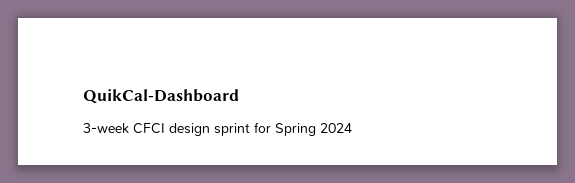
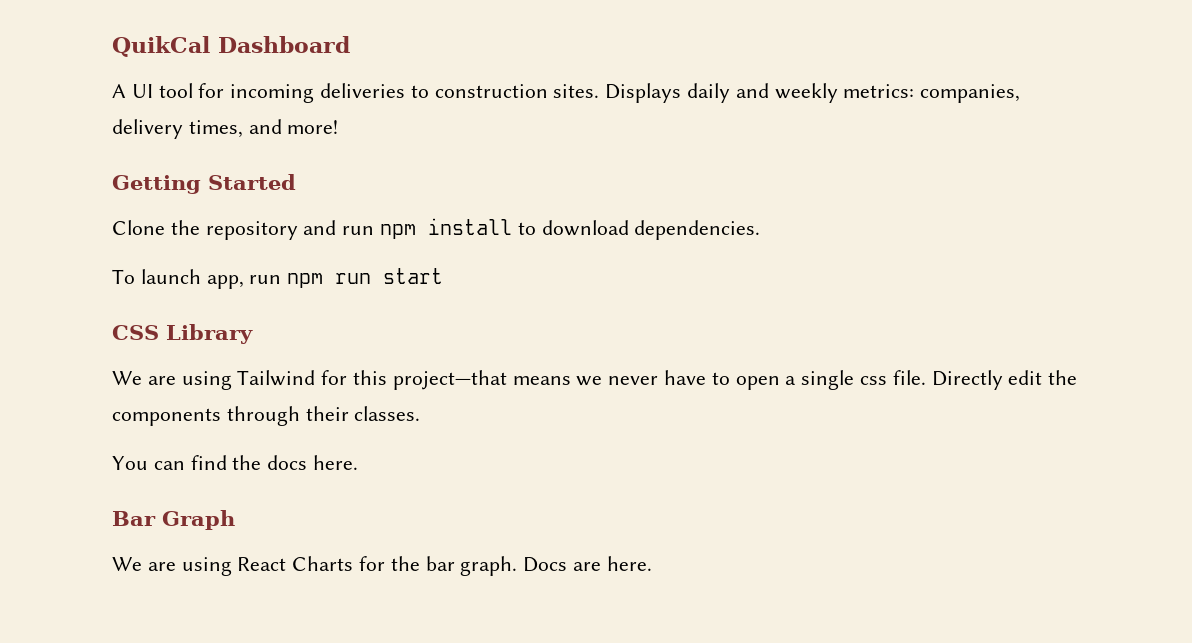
- QuikCal-Dashboard
- 3-week CFCI design sprint for Spring 2024
+ QuikCal Dashboard
+ A UI tool for incoming deliveries to construction sites. Displays daily and weekly metrics: companies, delivery times, and more!
+ Getting Started
+ Clone the repository and run npm install to download dependencies.
+ To launch app, run npm run start
+ CSS Library
+ We are using Tailwind for this project—that means we never have to open a single css file. Directly edit the components through their classes.
+ You can find the docs here.
+ Bar Graph
+ We are using React Charts for the bar graph. Docs are here.

